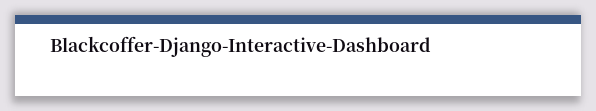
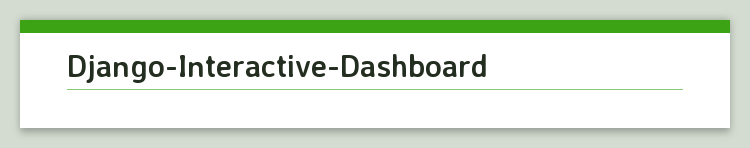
- Blackcoffer-Django-Interactive-Dashboard
+ Django-Interactive-Dashboard

